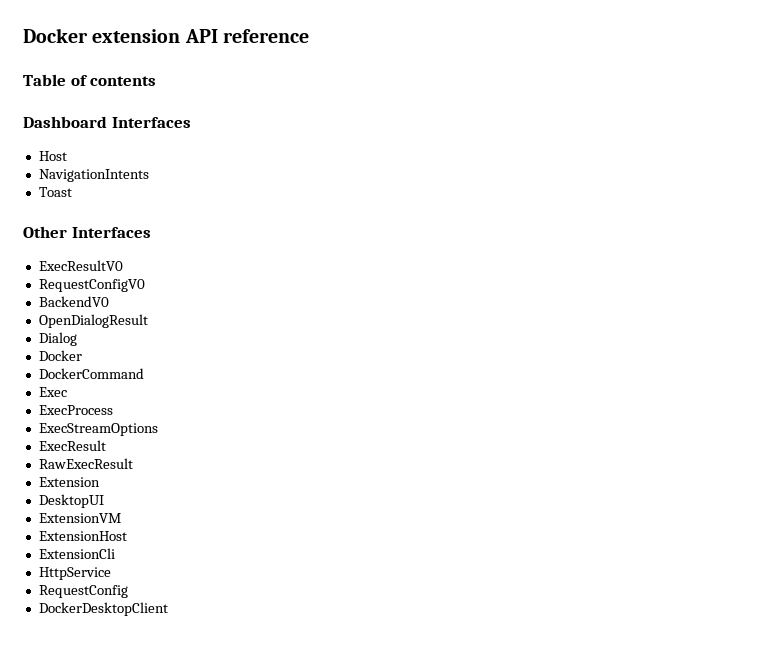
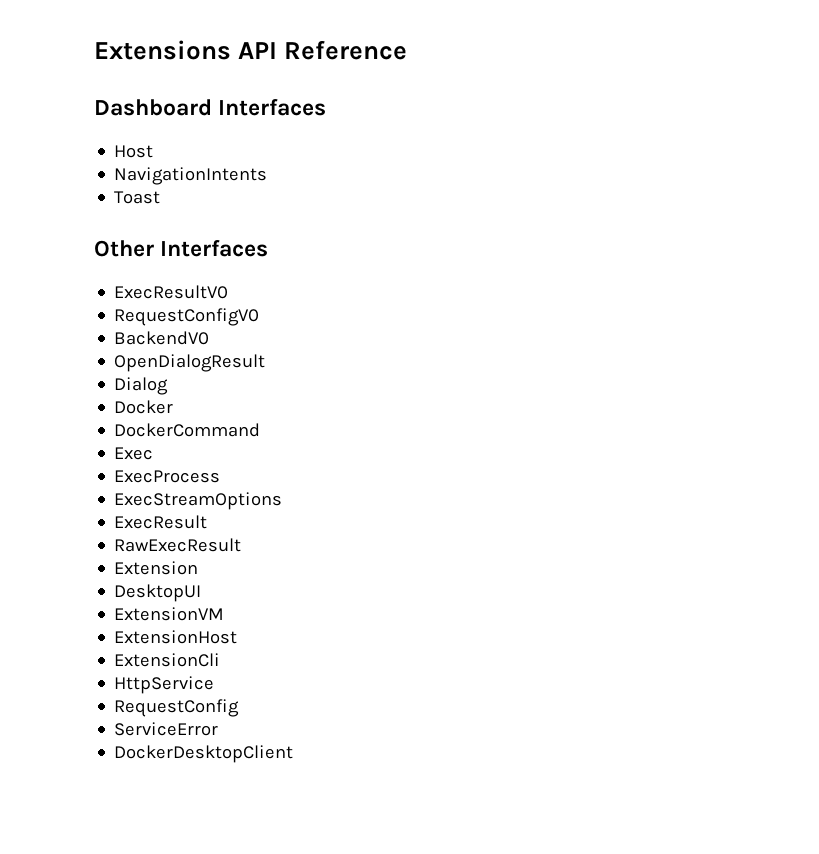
- Docker extension API reference
- Table of contents
+ Extensions API Reference
+ ServiceError

